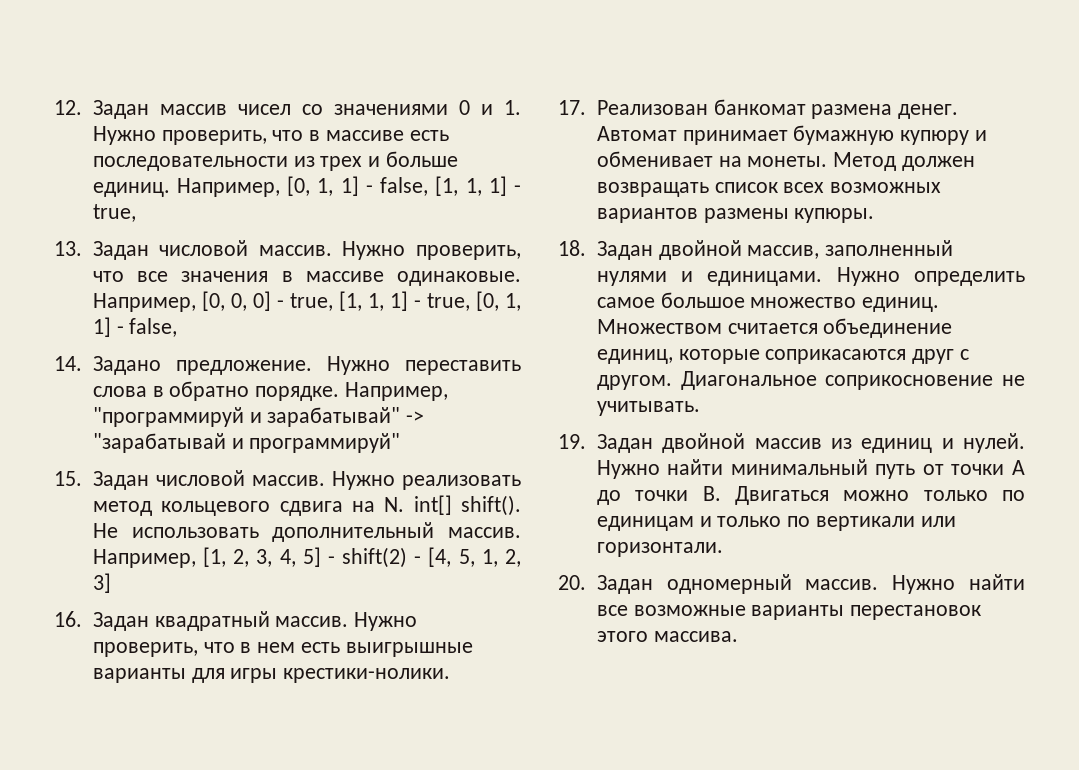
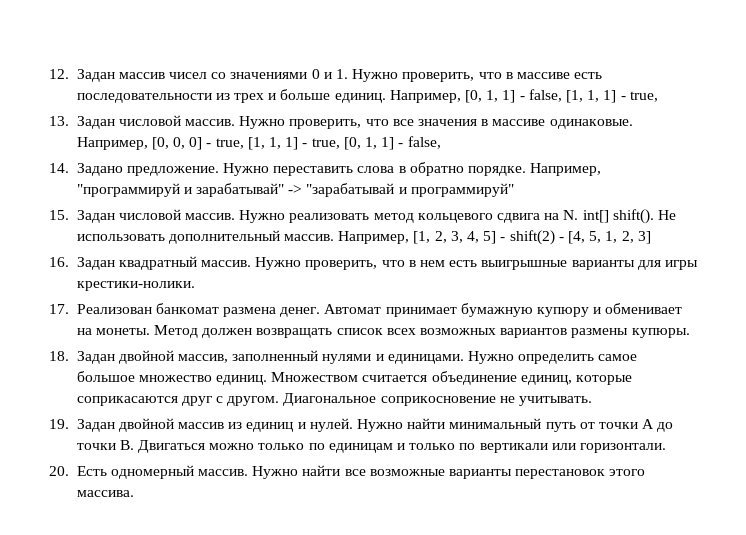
- 20. Задан одномерный массив.
+ 20. Есть одномерный массив.

